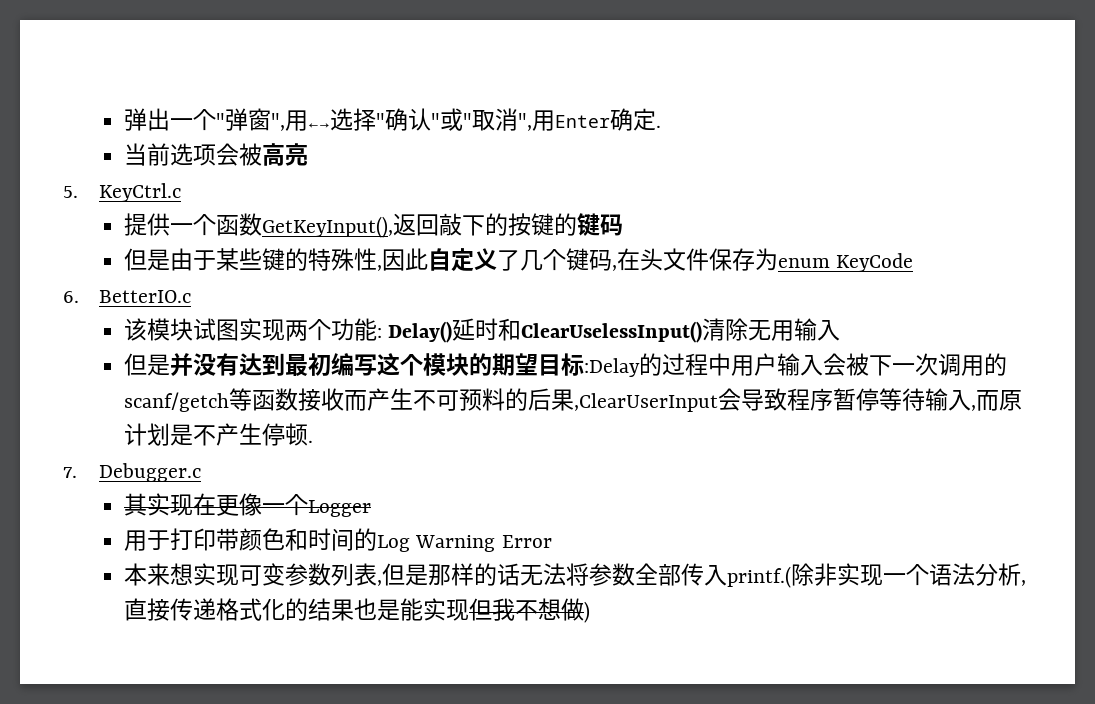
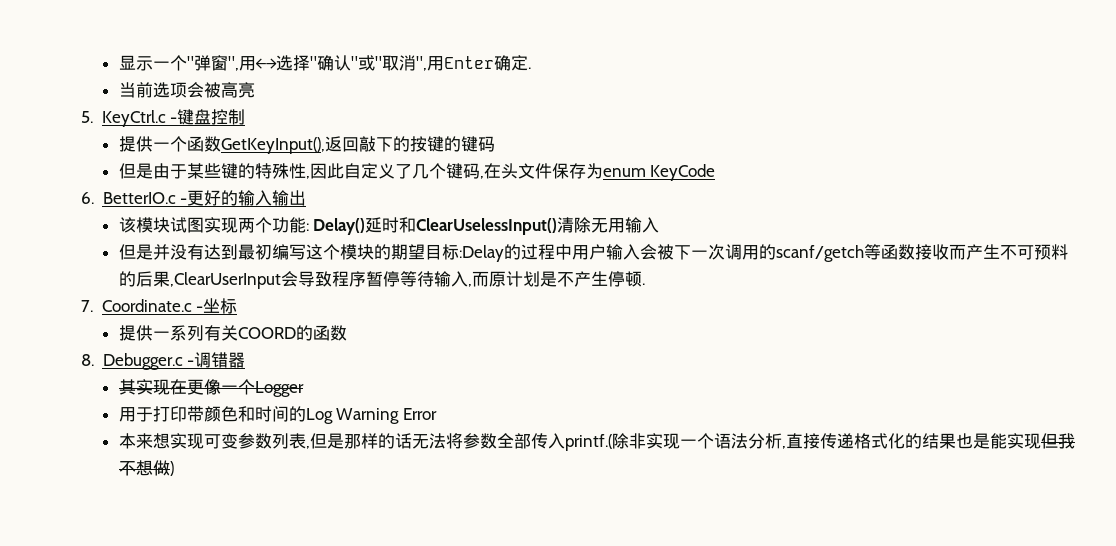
- 弹出一个"弹窗",用←→选择"确认"或"取消",用Enter确定.
+ 显示一个"弹窗",用←→选择"确认"或"取消",用Enter确定.
- 5. KeyCtrl.c
+ 5. KeyCtrl.c -键盘控制
- 6. BetterIO.c
+ 6. BetterIO.c -更好的输入输出
- 7. Debugger.c
+ 7. Coordinate.c -坐标
+ 提供一系列有关COORD的函数
+ 8. Debugger.c -调错器

